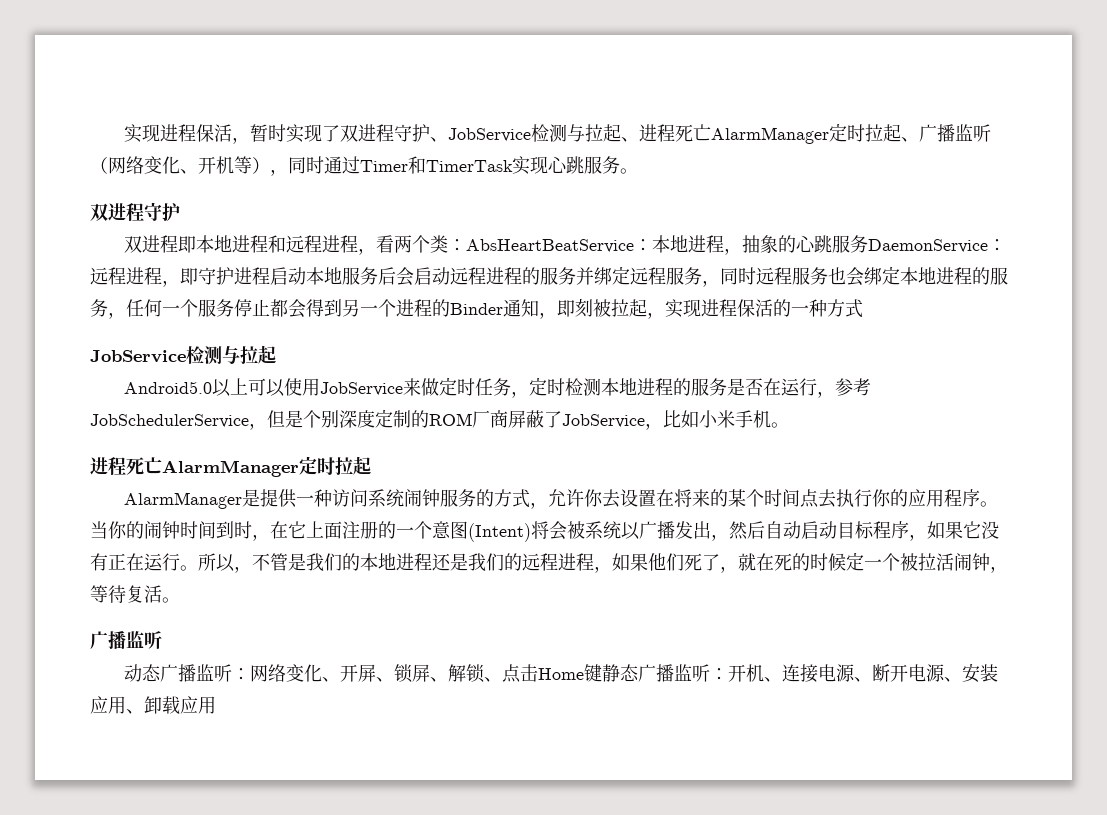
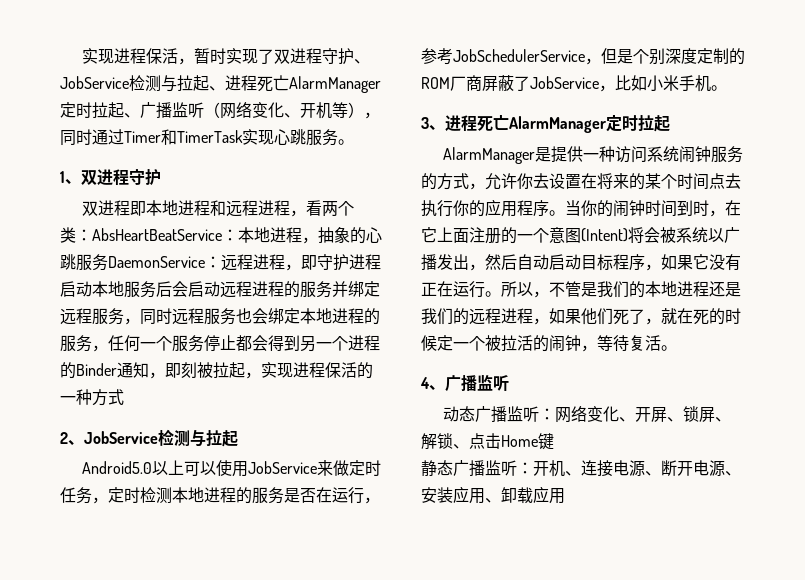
  实现进程保活，暂时实现了双进程守护、JobService检测与拉起、进程死亡AlarmManager定时拉起、广播监听（网络变化、开机等），同时通过Timer和TimerTask实现心跳服务。
- 双进程守护
+ 1、双进程守护
  远程进程，即守护进程启动本地服务后会启动远程进程的服务并绑定远程服务，同时远程服务也会绑定本地进程的服务，任何一个服务停止都会得到另一个进程的Binder通知，即刻被拉起，实现进程保活的一种方式
- JobService检测与拉起
+ 2、JobService检测与拉起
  Android5.0以上可以使用JobService来做定时任务，定时检测本地进程的服务是否在运行，参考JobSchedulerService，但是个别深度定制的ROM厂商屏蔽了JobService，比如小米手机。
- 进程死亡AlarmManager定时拉起
+ 3、进程死亡AlarmManager定时拉起
- 所以，不管是我们的本地进程还是我们的远程进程，如果他们死了，就在死的时候定一个被拉活闹钟，等待复活。
- 广播监听
+ 所以，不管是我们的本地进程还是我们的远程进程，如果他们死了，就在死的时候定一个被拉活的闹钟，等待复活。
+ 4、广播监听
- 动态广播监听：网络变化、开屏、锁屏、解锁、点击Home键静态广播监听：开机、连接电源、断开电源、安装应用、卸载应用
+ 动态广播监听：网络变化、开屏、锁屏、解锁、点击Home键
+ 静态广播监听：开机、连接电源、断开电源、安装应用、卸载应用

